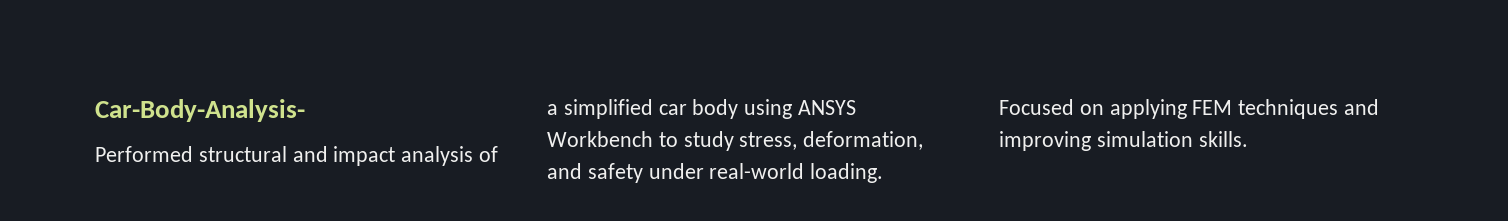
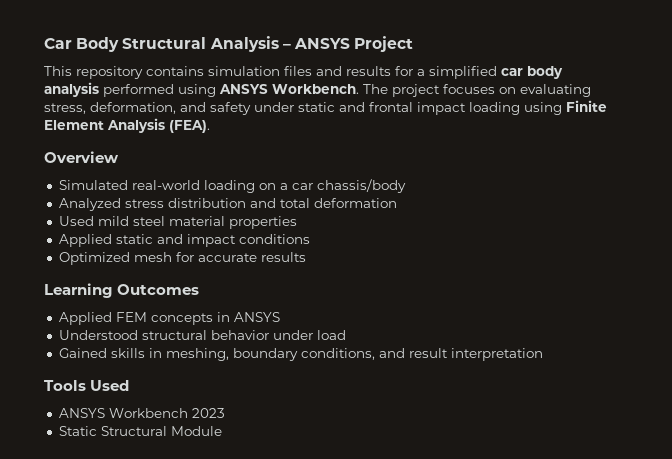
- Car-Body-Analysis-
- Performed structural and impact analysis of a simplified car body using ANSYS Workbench to study stress, deformation, and safety under real-world loading. Focused on applying FEM techniques and improving simulation skills.
+ Car Body Structural Analysis – ANSYS Project
+ This repository contains simulation files and results for a simplified car body analysis performed using ANSYS Workbench. The project focuses on evaluating stress, deformation, and safety under static and frontal impact loading using Finite Element Analysis (FEA).
+ Overview
+ Simulated real-world loading on a car chassis/body
+ Analyzed stress distribution and total deformation
+ Used mild steel material properties
+ Applied static and impact conditions
+ Optimized mesh for accurate results
+ Learning Outcomes
+ Applied FEM concepts in ANSYS
+ Understood structural behavior under load
+ Gained skills in meshing, boundary conditions, and result interpretation
+ Tools Used
+ ANSYS Workbench 2023
+ Static Structural Module

